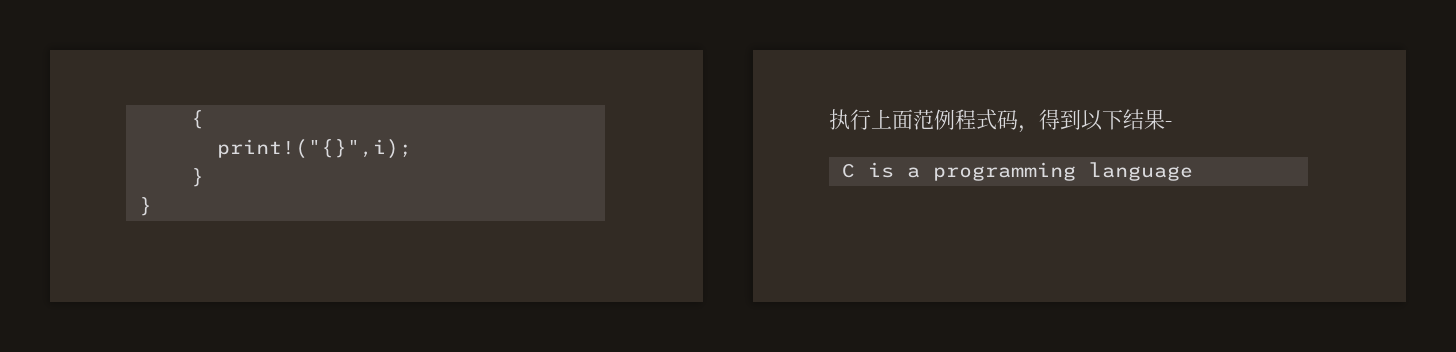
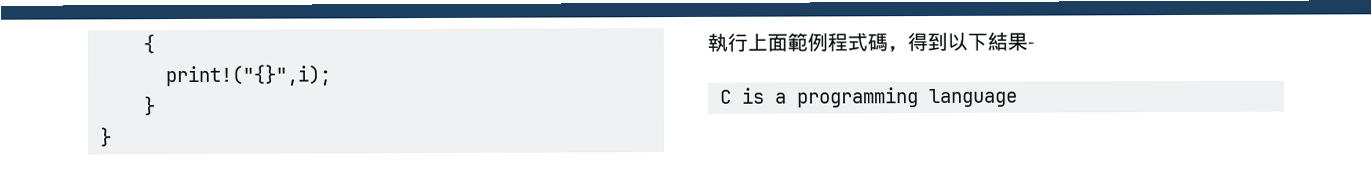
- 执行上面范例程式码，得到以下结果-
+ 執行上面範例程式碼，得到以下結果-

